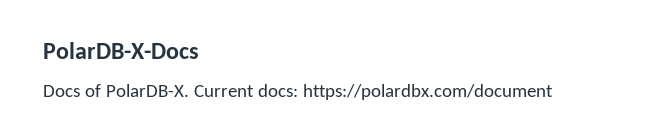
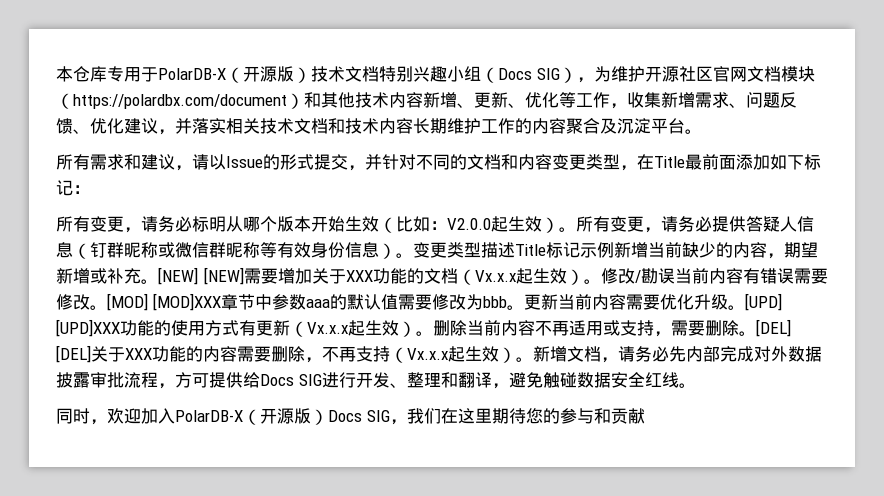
- PolarDB-X-Docs
- Docs of PolarDB-X. Current docs: https://polardbx.com/document
+ 本仓库专用于PolarDB-X（开源版）技术文档特别兴趣小组（Docs SIG），为维护开源社区官网文档模块（https://polardbx.com/document）和其他技术内容新增、更新、优化等工作，收集新增需求、问题反馈、优化建议，并落实相关技术文档和技术内容长期维护工作的内容聚合及沉淀平台。
+ 所有需求和建议，请以Issue的形式提交，并针对不同的文档和内容变更类型，在Title最前面添加如下标记：
+ 所有变更，请务必标明从哪个版本开始生效（比如：V2.0.0起生效）。所有变更，请务必提供答疑人信息（钉群昵称或微信群昵称等有效身份信息）。变更类型描述Title标记示例新增当前缺少的内容，期望新增或补充。[NEW] [NEW]需要增加关于XXX功能的文档（Vx.x.x起生效）。修改/勘误当前内容有错误需要修改。[MOD] [MOD]XXX章节中参数aaa的默认值需要修改为bbb。更新当前内容需要优化升级。[UPD] [UPD]XXX功能的使用方式有更新（Vx.x.x起生效）。删除当前内容不再适用或支持，需要删除。[DEL] [DEL]关于XXX功能的内容需要删除，不再支持（Vx.x.x起生效）。新增文档，请务必先内部完成对外数据披露审批流程，方可提供给Docs SIG进行开发、整理和翻译，避免触碰数据安全红线。
+ 同时，欢迎加入PolarDB-X（开源版）Docs SIG，我们在这里期待您的参与和贡献

